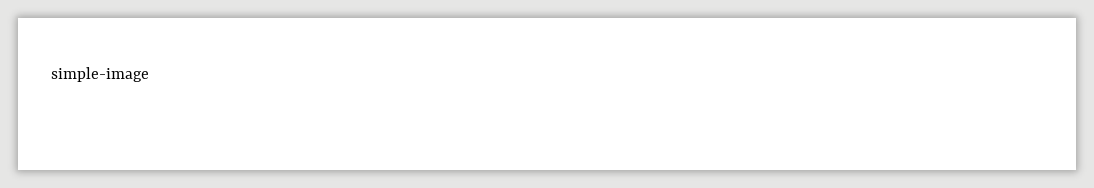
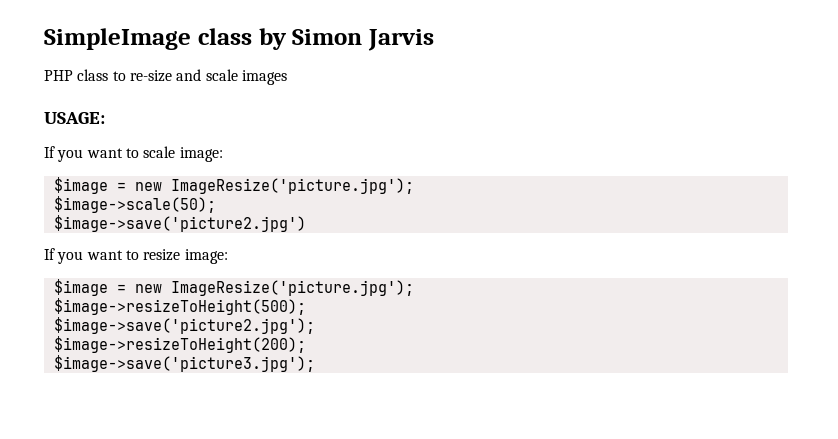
- simple-image
+ SimpleImage class by Simon Jarvis
+ PHP class to re-size and scale images
+ USAGE:
+ If you want to scale image:
+ $image = new ImageResize('picture.jpg');
+ $image->scale(50);
+ $image->save('picture2.jpg')
+ If you want to resize image:
+ $image = new ImageResize('picture.jpg');
+ $image->resizeToHeight(500);
+ $image->save('picture2.jpg');
+ $image->resizeToHeight(200);
+ $image->save('picture3.jpg');

